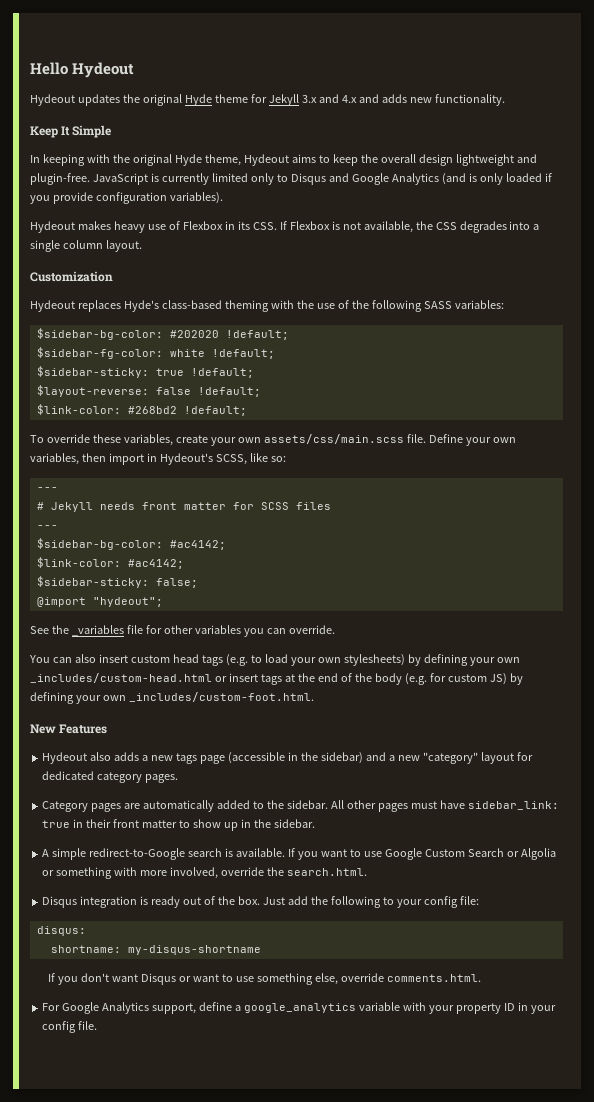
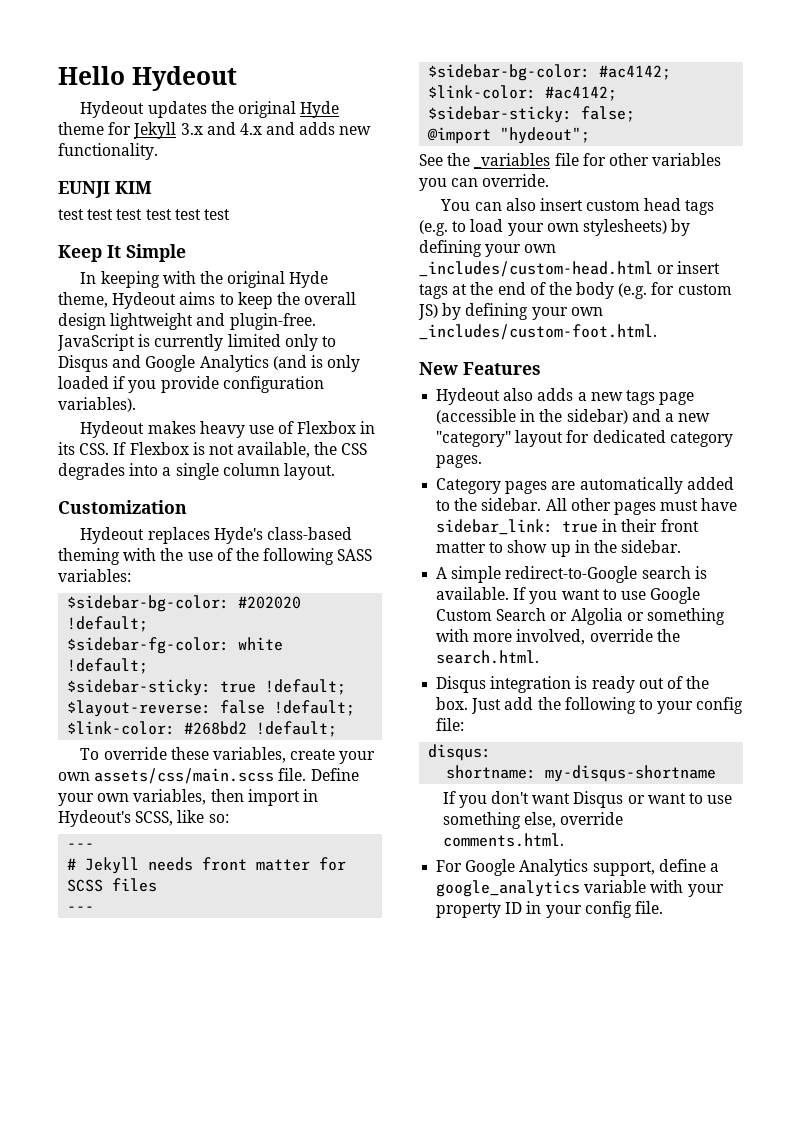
+ EUNJI KIM
+ test test test test test test

